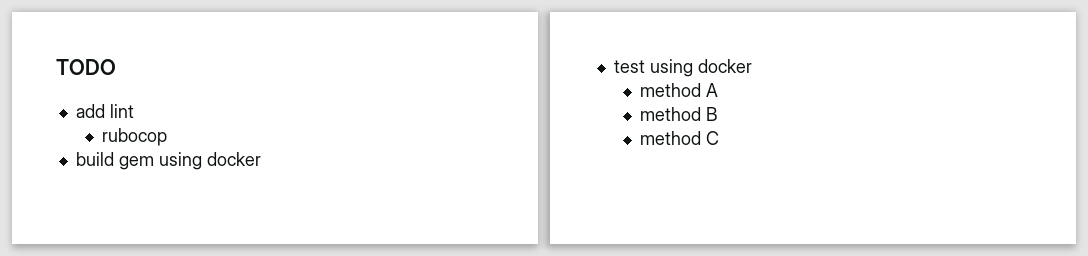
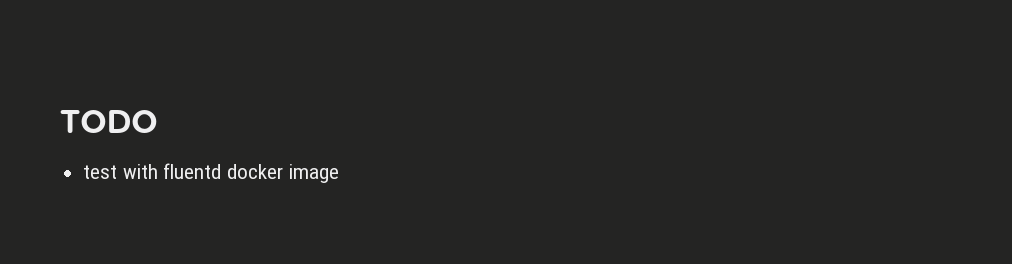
- add lint
- rubocop
- build gem using docker
- test using docker
- method A
- method B
- method C
+ test with fluentd docker image

